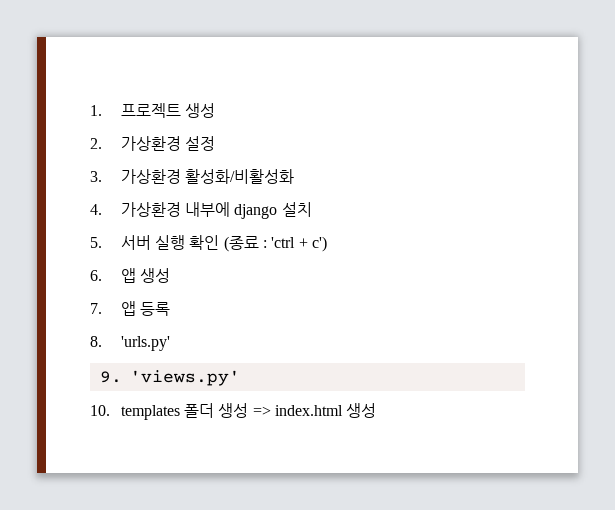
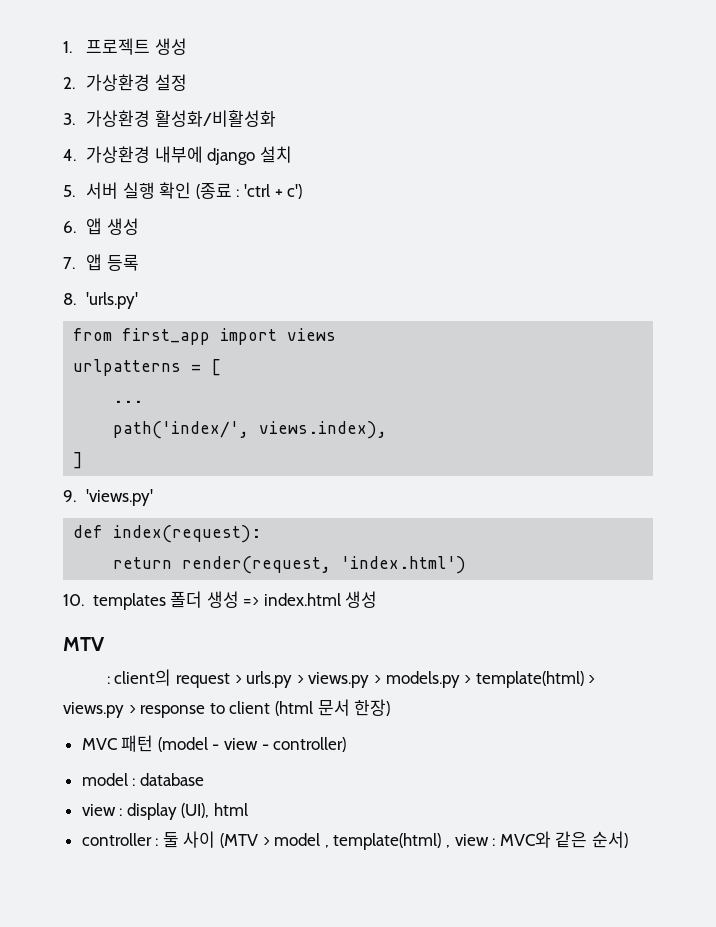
+ from first_app import views
+ urlpatterns = [
+ ...
+ path('index/', views.index),
+ ]
  9. 'views.py'
+ def index(request):
+ return render(request, 'index.html')
+ MTV
+ : client의 request > urls.py > views.py > models.py > template(html) > views.py > response to client (html 문서 한장)
+ MVC 패턴 (model - view - controller)
+ model : database
+ view : display (UI), html
+ controller : 둘 사이 (MTV > model , template(html) , view : MVC와 같은 순서)

